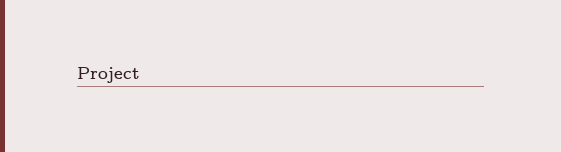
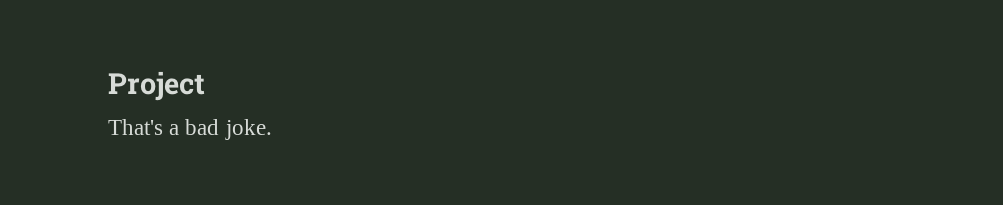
+ That's a bad joke.

